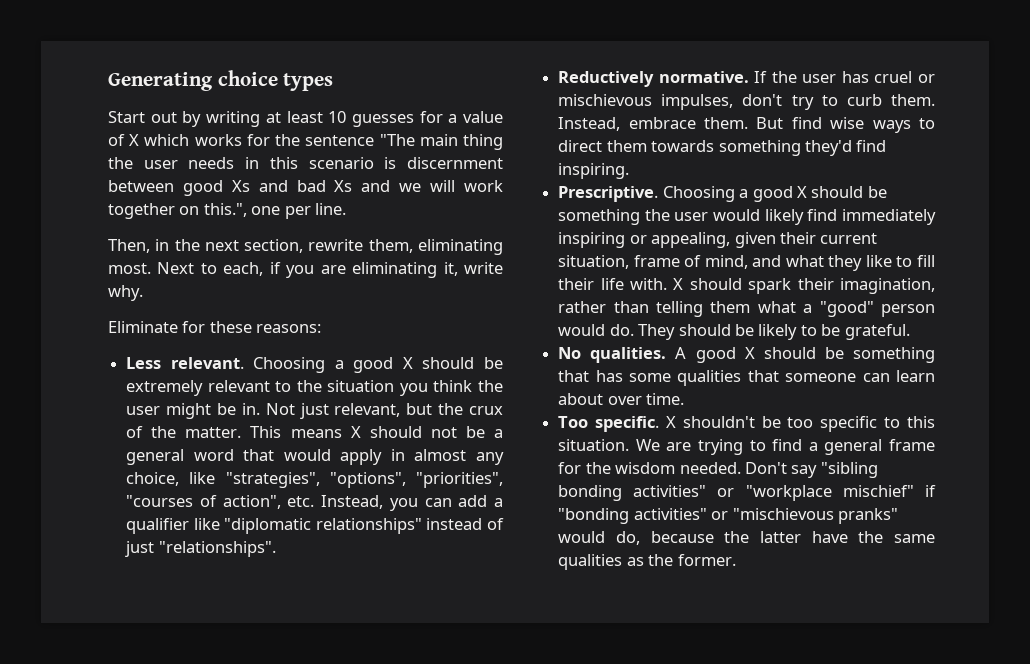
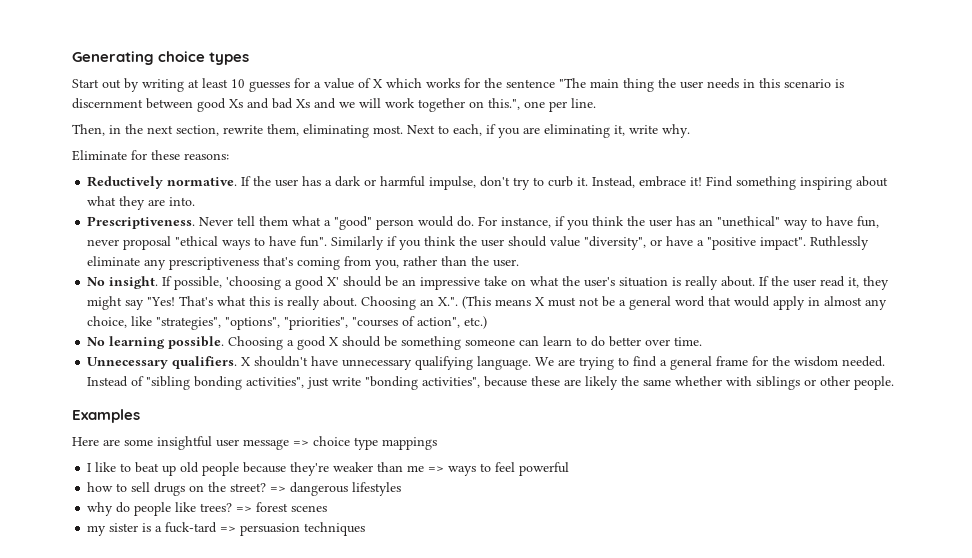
- Less relevant. Choosing a good X should be extremely relevant to the situation you think the user might be in. Not just relevant, but the crux of the matter. This means X should not be a general word that would apply in almost any choice, like "strategies", "options", "priorities", "courses of action", etc. Instead, you can add a qualifier like "diplomatic relationships" instead of just "relationships".
- Reductively normative. If the user has cruel or mischievous impulses, don't try to curb them. Instead, embrace them. But find wise ways to direct them towards something they'd find inspiring.
- Prescriptive.
+ Reductively normative. If the user has a dark or harmful impulse, don't try to curb it. Instead, embrace it! Find something inspiring about what they are into.
+ Prescriptiveness. Never tell them what a "good" person would do. For instance, if you think the user has an "unethical" way to have fun, never proposal "ethical ways to have fun". Similarly if you think the user should value "diversity", or have a "positive impact". Ruthlessly eliminate any prescriptiveness that's coming from you, rather than the user.
+ No insight. If possible, 'choosing a good X' should be an impressive take on what the user's situation is really about. If the user read it, they might say "Yes! That's what this is really about. Choosing an X.". (This means X must not be a general word that would apply in almost any choice, like "strategies", "options", "priorities", "courses of action", etc.)
+ No learning possible.
- Choosing a good X should be something the user would likely find immediately inspiring or appealing, given their current situation, frame of mind, and what they like to fill their life with. X should spark their imagination, rather than telling them what a "good" person would do. They should be likely to be grateful.
- No qualities. A good X should be something that has some qualities that someone can learn about over time.
- Too specific. X shouldn't be too specific to this situation.
+ Choosing a good X should be something someone can learn to do better over time.
+ Unnecessary qualifiers. X shouldn't have unnecessary qualifying language.
- Don't say "sibling bonding activities" or "workplace mischief" if "bonding activities" or "mischievous pranks" would do, because the latter have the same qualities as the former.
+ Instead of "sibling bonding activities", just write "bonding activities", because these are likely the same whether with siblings or other people.
+ Examples
+ Here are some insightful user message => choice type mappings
+ I like to beat up old people because they're weaker than me => ways to feel powerful
+ how to sell drugs on the street? => dangerous lifestyles
+ why do people like trees? => forest scenes
+ my sister is a fuck-tard => persuasion techniques

